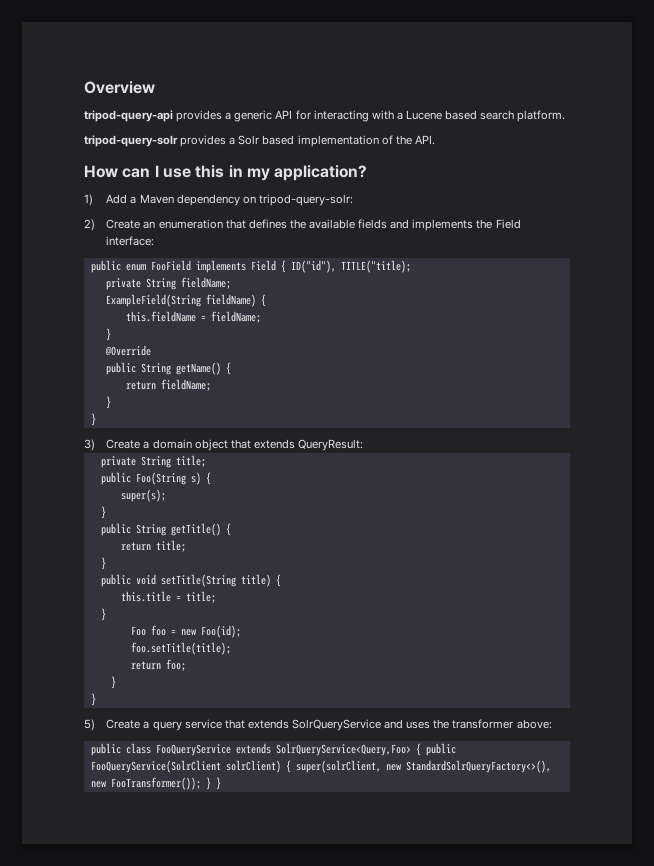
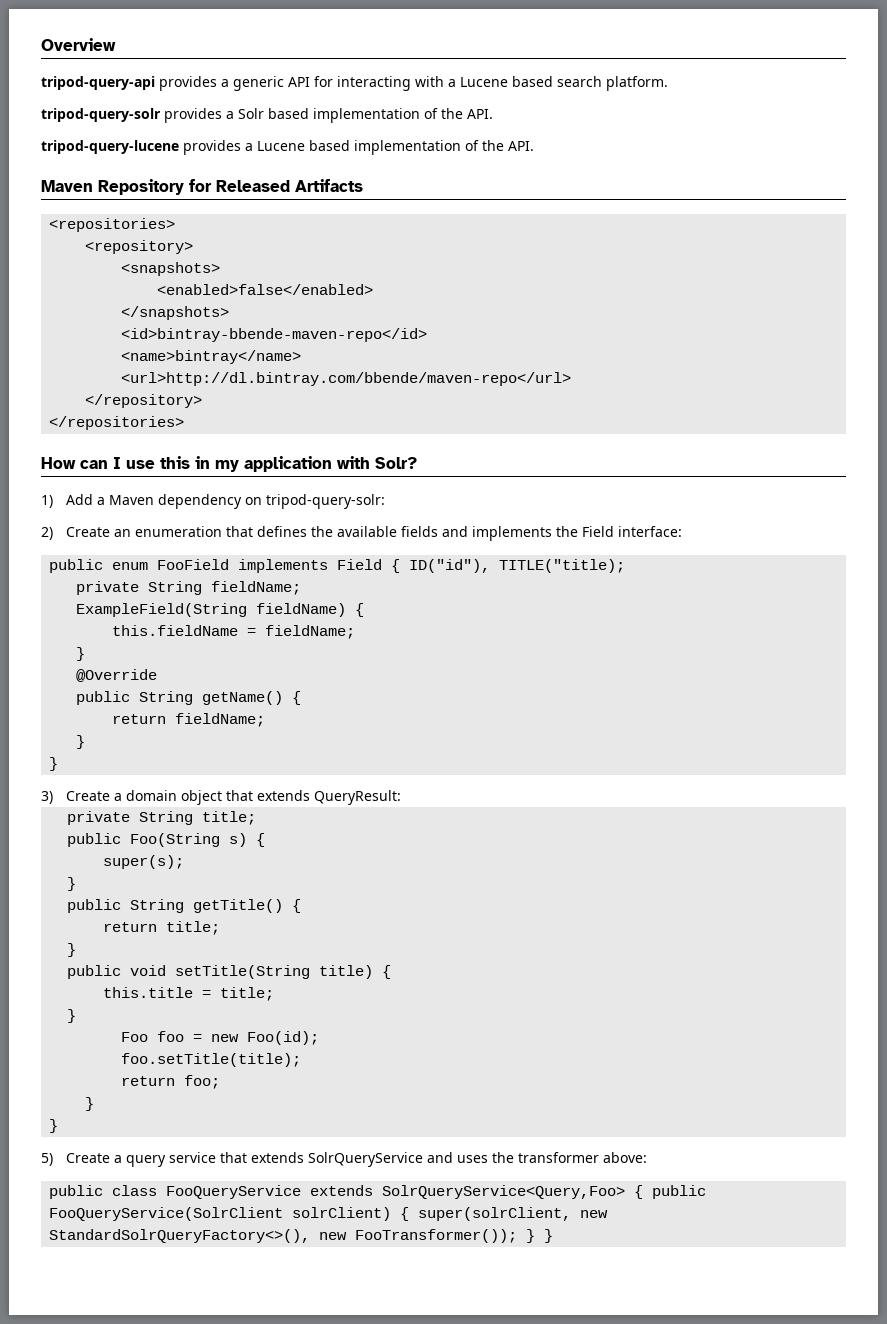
+ tripod-query-lucene provides a Lucene based implementation of the API.
+ Maven Repository for Released Artifacts
+ <repositories>
+ <repository>
+ <snapshots>
+ <enabled>false</enabled>
+ </snapshots>
+ <id>bintray-bbende-maven-repo</id>
+ <name>bintray</name>
+ <url>http://dl.bintray.com/bbende/maven-repo</url>
+ </repository>
+ </repositories>
- How can I use this in my application?
+ How can I use this in my application with Solr?

